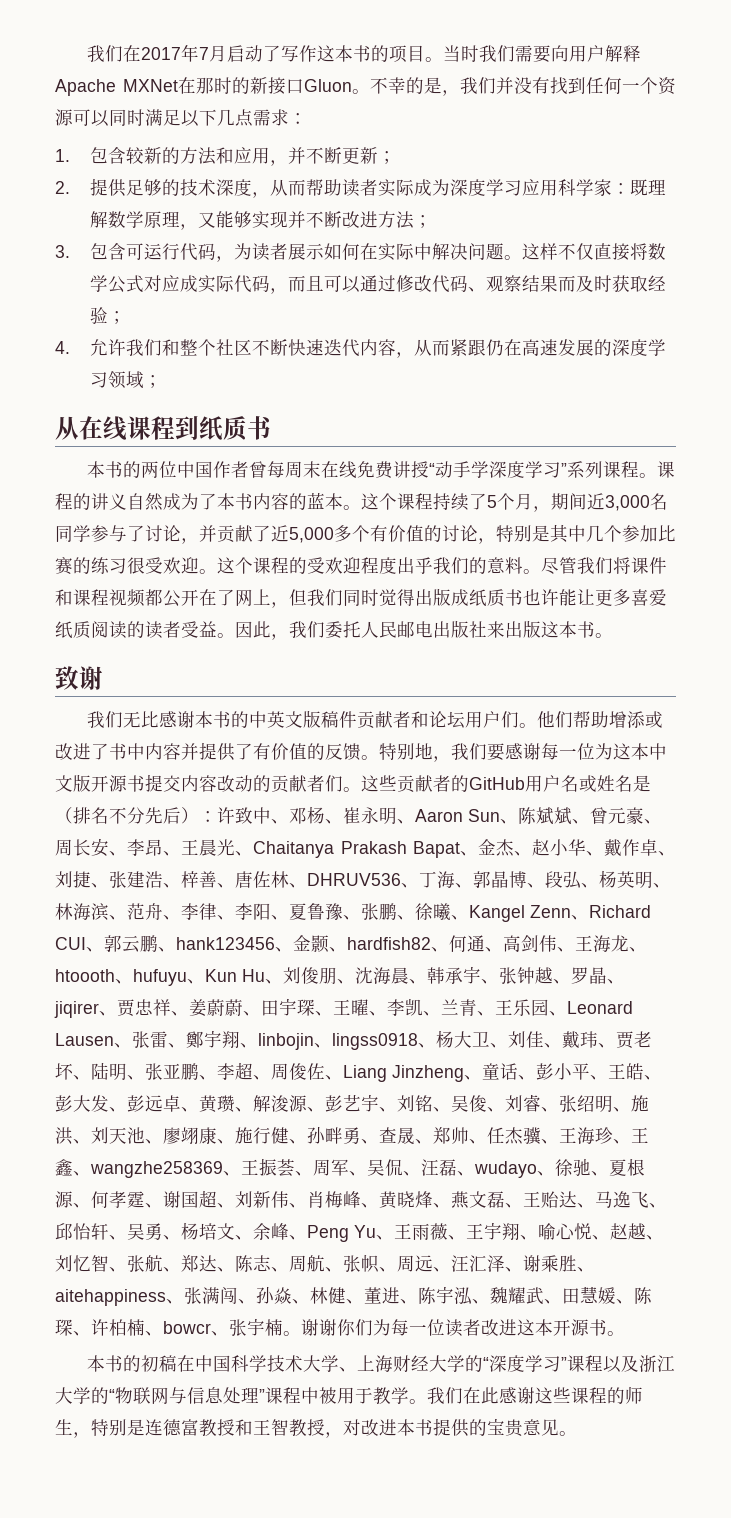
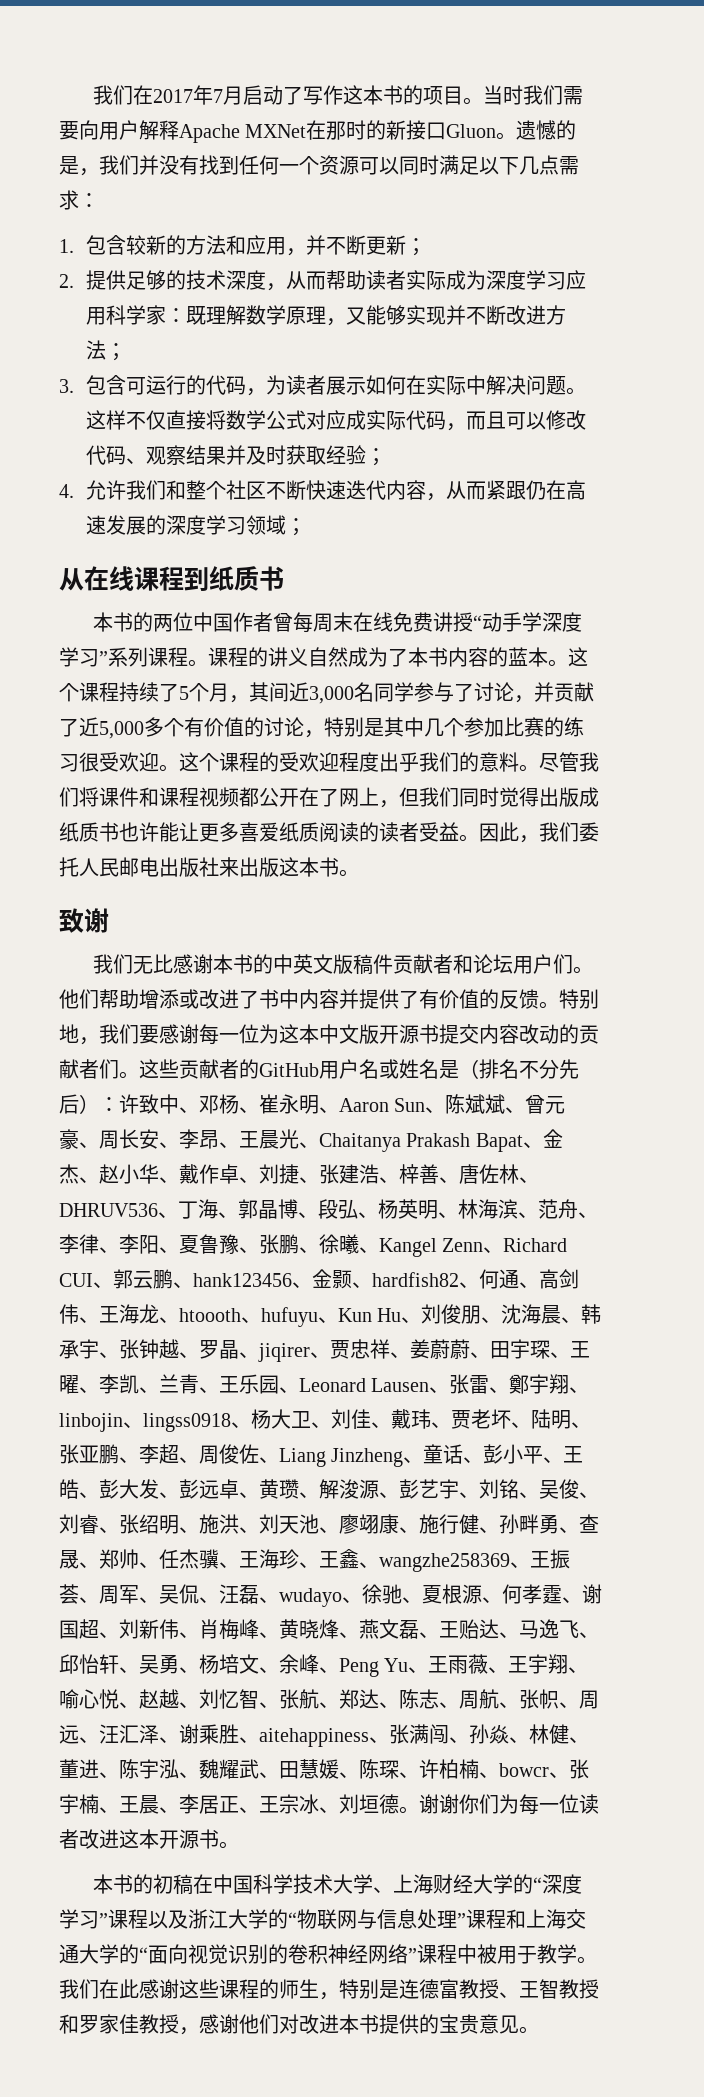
- 不幸的是，我们并没有找到任何一个资源可以同时满足以下几点需求：
+ 遗憾的是，我们并没有找到任何一个资源可以同时满足以下几点需求：
- 3.包含可运行代码，为读者展示如何在实际中解决问题。
+ 3.包含可运行的代码，为读者展示如何在实际中解决问题。
- 这样不仅直接将数学公式对应成实际代码，而且可以通过修改代码、观察结果而及时获取经验；
+ 这样不仅直接将数学公式对应成实际代码，而且可以修改代码、观察结果并及时获取经验；
- 这个课程持续了5个月，期间近3,000名同学参与了讨论，并贡献了近5,000多个有价值的讨论，特别是其中几个参加比赛的练习很受欢迎。
+ 这个课程持续了5个月，其间近3,000名同学参与了讨论，并贡献了近5,000多个有价值的讨论，特别是其中几个参加比赛的练习很受欢迎。
- 许致中、邓杨、崔永明、Aaron Sun、陈斌斌、曾元豪、周长安、李昂、王晨光、Chaitanya Prakash Bapat、金杰、赵小华、戴作卓、刘捷、张建浩、梓善、唐佐林、DHRUV536、丁海、郭晶博、段弘、杨英明、林海滨、范舟、李律、李阳、夏鲁豫、张鹏、徐曦、Kangel Zenn、Richard CUI、郭云鹏、hank123456、金颢、hardfish82、何通、高剑伟、王海龙、htoooth、hufuyu、Kun Hu、刘俊朋、沈海晨、韩承宇、张钟越、罗晶、jiqirer、贾忠祥、姜蔚蔚、田宇琛、王曜、李凯、兰青、王乐园、Leonard Lausen、张雷、鄭宇翔、linbojin、lingss0918、杨大卫、刘佳、戴玮、贾老坏、陆明、张亚鹏、李超、周俊佐、Liang Jinzheng、童话、彭小平、王皓、彭大发、彭远卓、黄瓒、解浚源、彭艺宇、刘铭、吴俊、刘睿、张绍明、施洪、刘天池、廖翊康、施行健、孙畔勇、查晟、郑帅、任杰骥、王海珍、王鑫、wangzhe258369、王振荟、周军、吴侃、汪磊、wudayo、徐驰、夏根源、何孝霆、谢国超、刘新伟、肖梅峰、黄晓烽、燕文磊、王贻达、马逸飞、邱怡轩、吴勇、杨培文、余峰、Peng Yu、王雨薇、王宇翔、喻心悦、赵越、刘忆智、张航、郑达、陈志、周航、张帜、周远、汪汇泽、谢乘胜、aitehappiness、张满闯、孙焱、林健、董进、陈宇泓、魏耀武、田慧媛、陈琛、许柏楠、bowcr、张宇楠。
+ 许致中、邓杨、崔永明、Aaron Sun、陈斌斌、曾元豪、周长安、李昂、王晨光、Chaitanya Prakash Bapat、金杰、赵小华、戴作卓、刘捷、张建浩、梓善、唐佐林、DHRUV536、丁海、郭晶博、段弘、杨英明、林海滨、范舟、李律、李阳、夏鲁豫、张鹏、徐曦、Kangel Zenn、Richard CUI、郭云鹏、hank123456、金颢、hardfish82、何通、高剑伟、王海龙、htoooth、hufuyu、Kun Hu、刘俊朋、沈海晨、韩承宇、张钟越、罗晶、jiqirer、贾忠祥、姜蔚蔚、田宇琛、王曜、李凯、兰青、王乐园、Leonard Lausen、张雷、鄭宇翔、linbojin、lingss0918、杨大卫、刘佳、戴玮、贾老坏、陆明、张亚鹏、李超、周俊佐、Liang Jinzheng、童话、彭小平、王皓、彭大发、彭远卓、黄瓒、解浚源、彭艺宇、刘铭、吴俊、刘睿、张绍明、施洪、刘天池、廖翊康、施行健、孙畔勇、查晟、郑帅、任杰骥、王海珍、王鑫、wangzhe258369、王振荟、周军、吴侃、汪磊、wudayo、徐驰、夏根源、何孝霆、谢国超、刘新伟、肖梅峰、黄晓烽、燕文磊、王贻达、马逸飞、邱怡轩、吴勇、杨培文、余峰、Peng Yu、王雨薇、王宇翔、喻心悦、赵越、刘忆智、张航、郑达、陈志、周航、张帜、周远、汪汇泽、谢乘胜、aitehappiness、张满闯、孙焱、林健、董进、陈宇泓、魏耀武、田慧媛、陈琛、许柏楠、bowcr、张宇楠、王晨、李居正、王宗冰、刘垣德。
- 本书的初稿在中国科学技术大学、上海财经大学的“深度学习”课程以及浙江大学的“物联网与信息处理”课程中被用于教学。
+ 本书的初稿在中国科学技术大学、上海财经大学的“深度学习”课程以及浙江大学的“物联网与信息处理”课程和上海交通大学的“面向视觉识别的卷积神经网络”课程中被用于教学。
- 我们在此感谢这些课程的师生，特别是连德富教授和王智教授，对改进本书提供的宝贵意见。
+ 我们在此感谢这些课程的师生，特别是连德富教授、王智教授和罗家佳教授，感谢他们对改进本书提供的宝贵意见。

